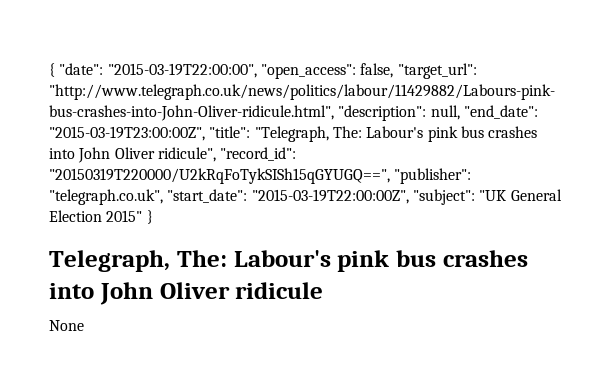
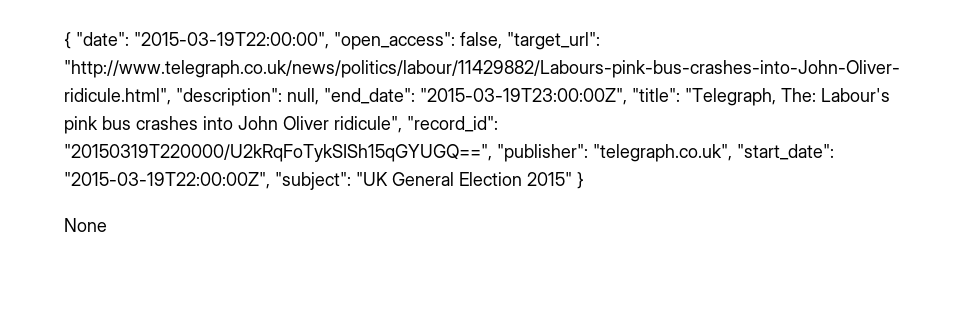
- Telegraph, The: Labour's pink bus crashes into John Oliver ridicule

